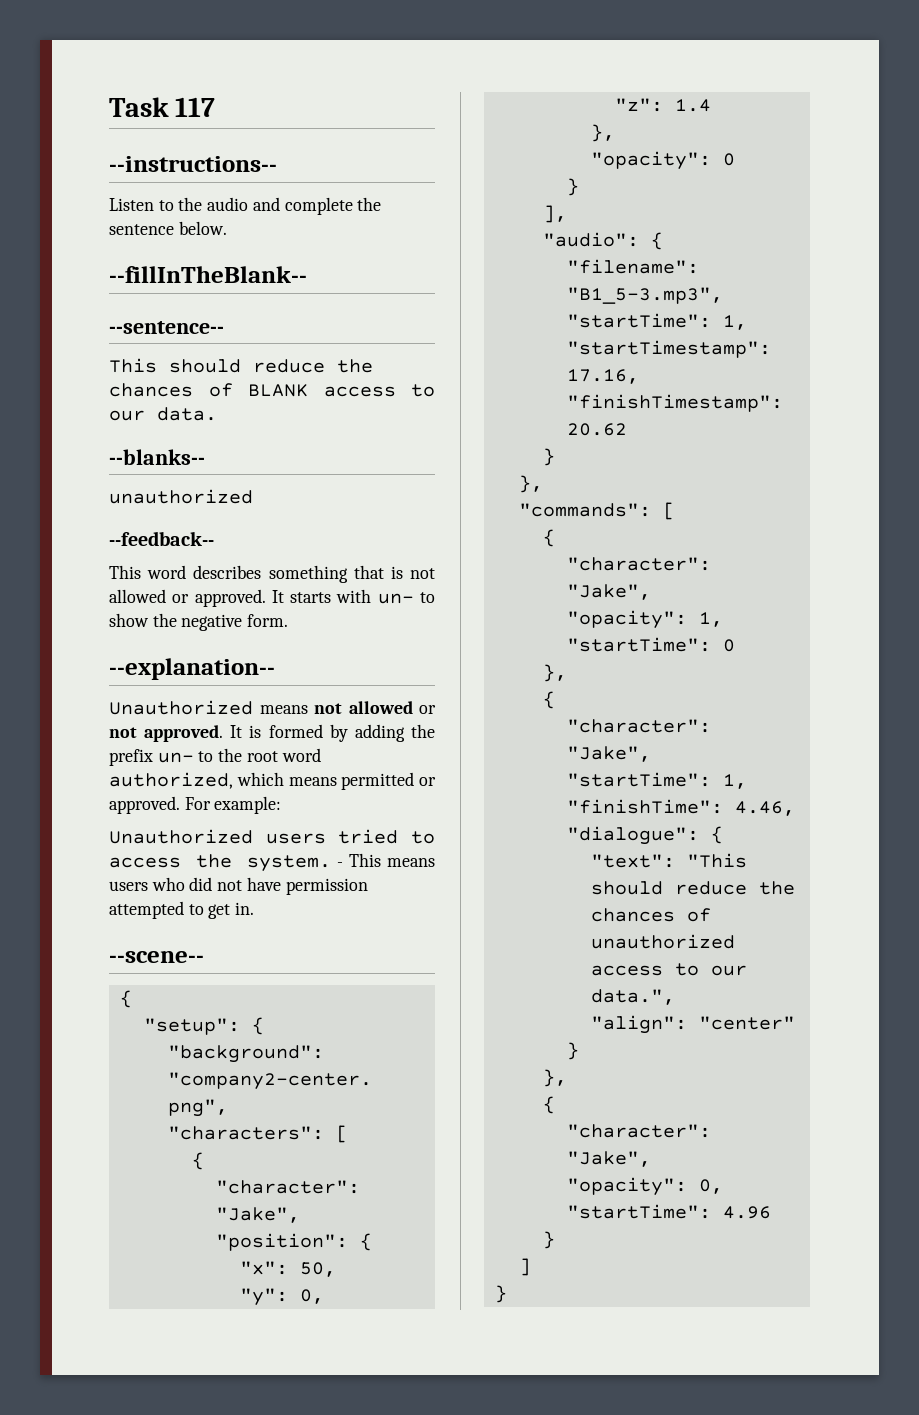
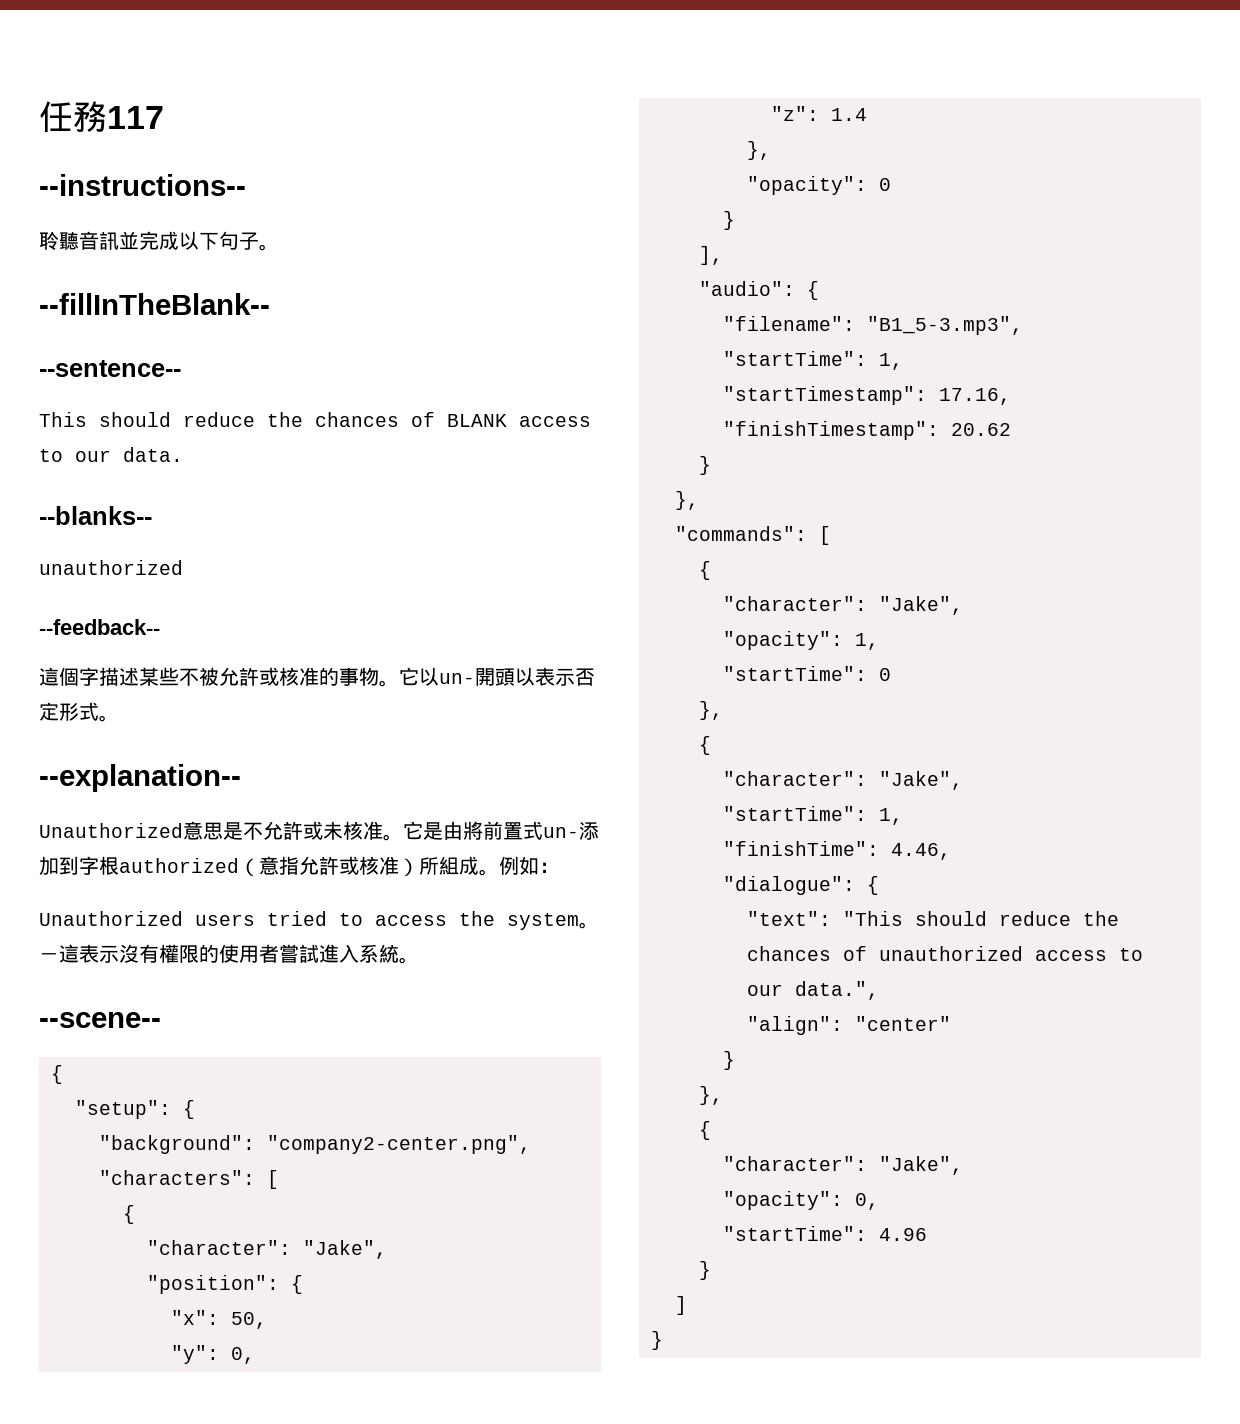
- Task 117
+ 任務117
- Listen to the audio and complete the sentence below.
+ 聆聽音訊並完成以下句子。
- This word describes something that is not allowed or approved. It starts with un- to show the negative form.
+ 這個字描述某些不被允許或核准的事物。它以un-開頭以表示否定形式。
  --explanation--
- Unauthorized means not allowed or not approved. It is formed by adding the prefix un- to the root word authorized, which means permitted or approved. For example:
+ Unauthorized意思是不允許或未核准。它是由將前置式un-添加到字根authorized（意指允許或核准）所組成。例如：
- Unauthorized users tried to access the system. - This means users who did not have permission attempted to get in.
+ Unauthorized users tried to access the system。－這表示沒有權限的使用者嘗試進入系統。

